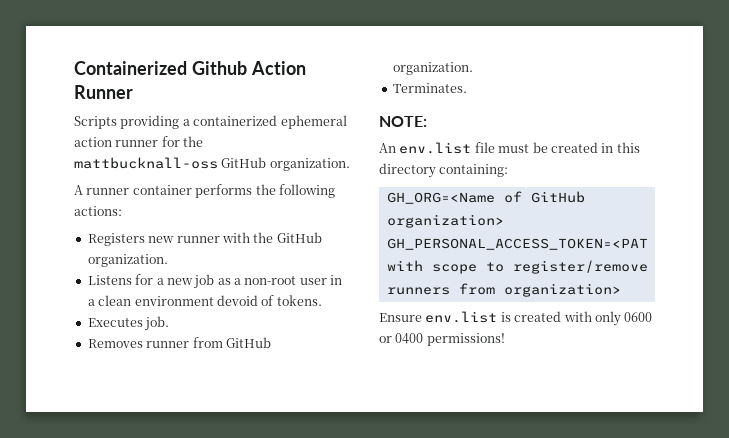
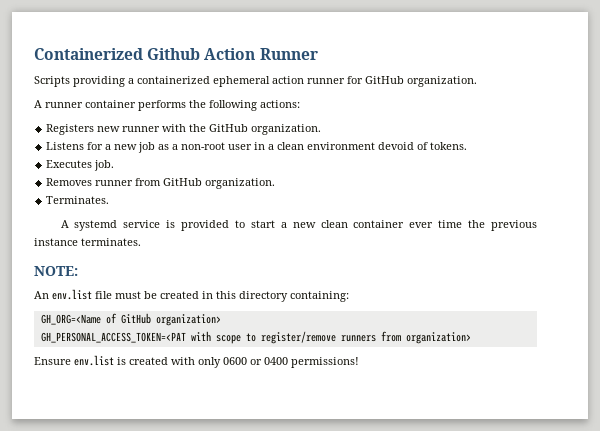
- Scripts providing a containerized ephemeral action runner for the mattbucknall-oss GitHub organization.
+ Scripts providing a containerized ephemeral action runner for GitHub organization.
+ A systemd service is provided to start a new clean container ever time the previous instance terminates.

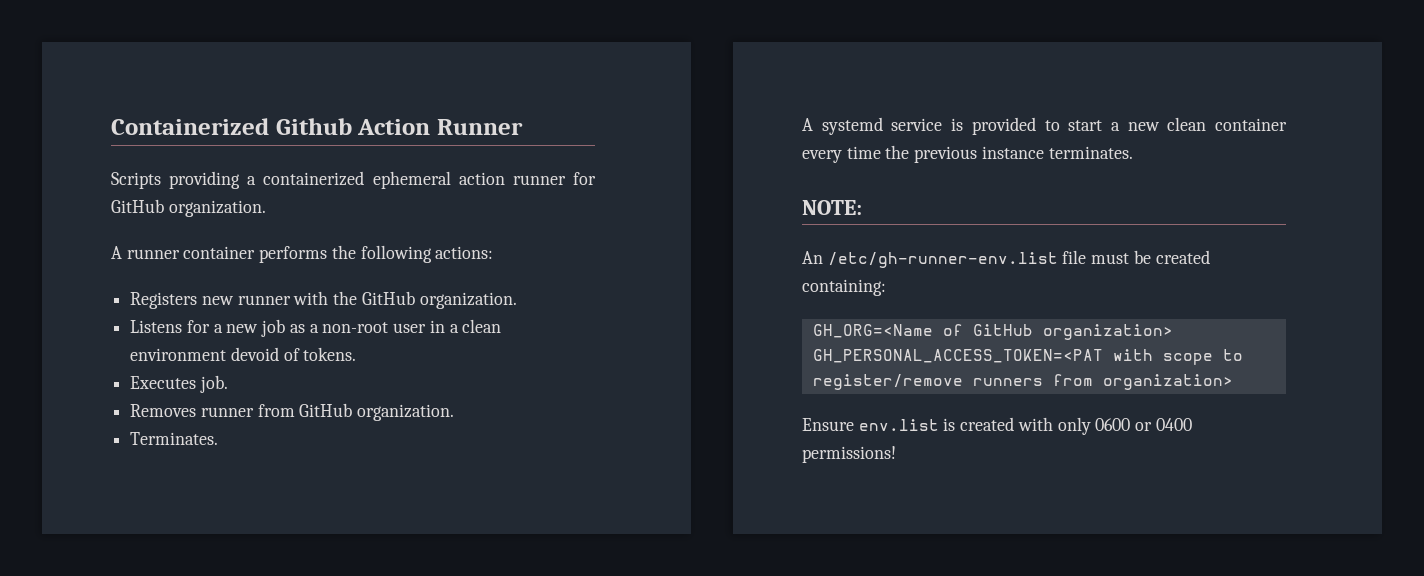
- A systemd service is provided to start a new clean container ever time the previous instance terminates.
+ A systemd service is provided to start a new clean container every time the previous instance terminates.
- An env.list file must be created in this directory containing:
+ An /etc/gh-runner-env.list file must be created containing:

